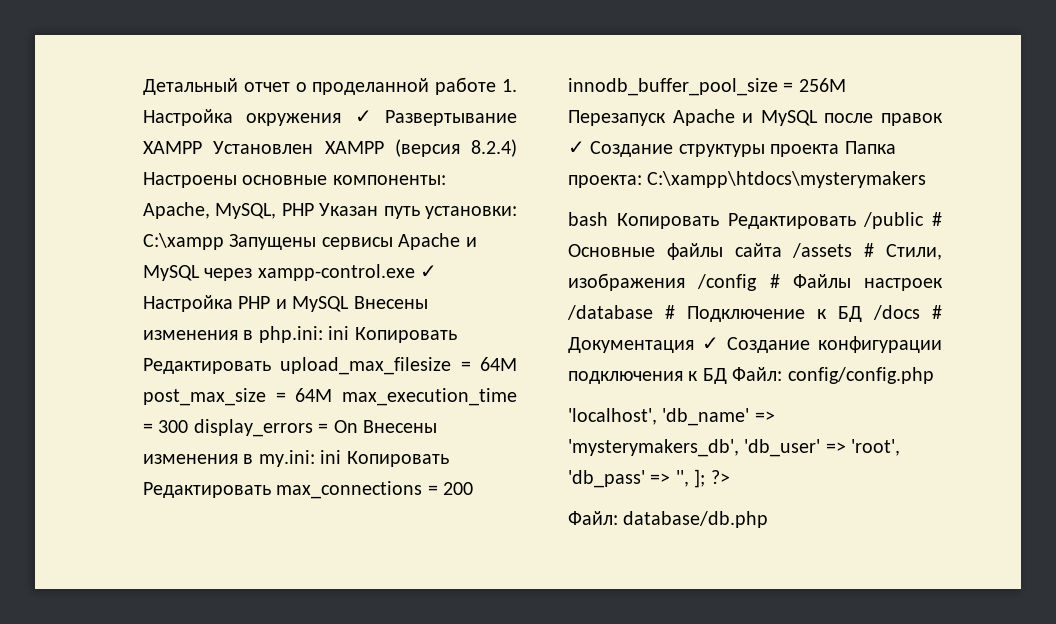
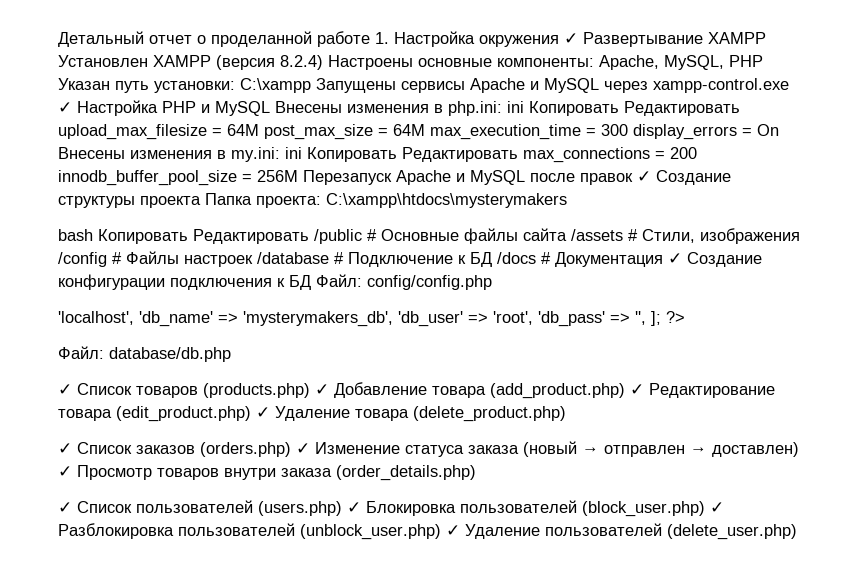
+ ✓ Список товаров (products.php) ✓ Добавление товара (add_product.php) ✓ Редактирование товара (edit_product.php) ✓ Удаление товара (delete_product.php)
+ ✓ Список заказов (orders.php) ✓ Изменение статуса заказа (новый → отправлен → доставлен) ✓ Просмотр товаров внутри заказа (order_details.php)
+ ✓ Список пользователей (users.php) ✓ Блокировка пользователей (block_user.php) ✓ Разблокировка пользователей (unblock_user.php) ✓ Удаление пользователей (delete_user.php)

